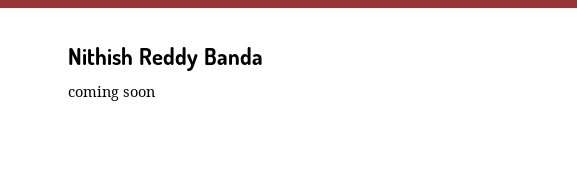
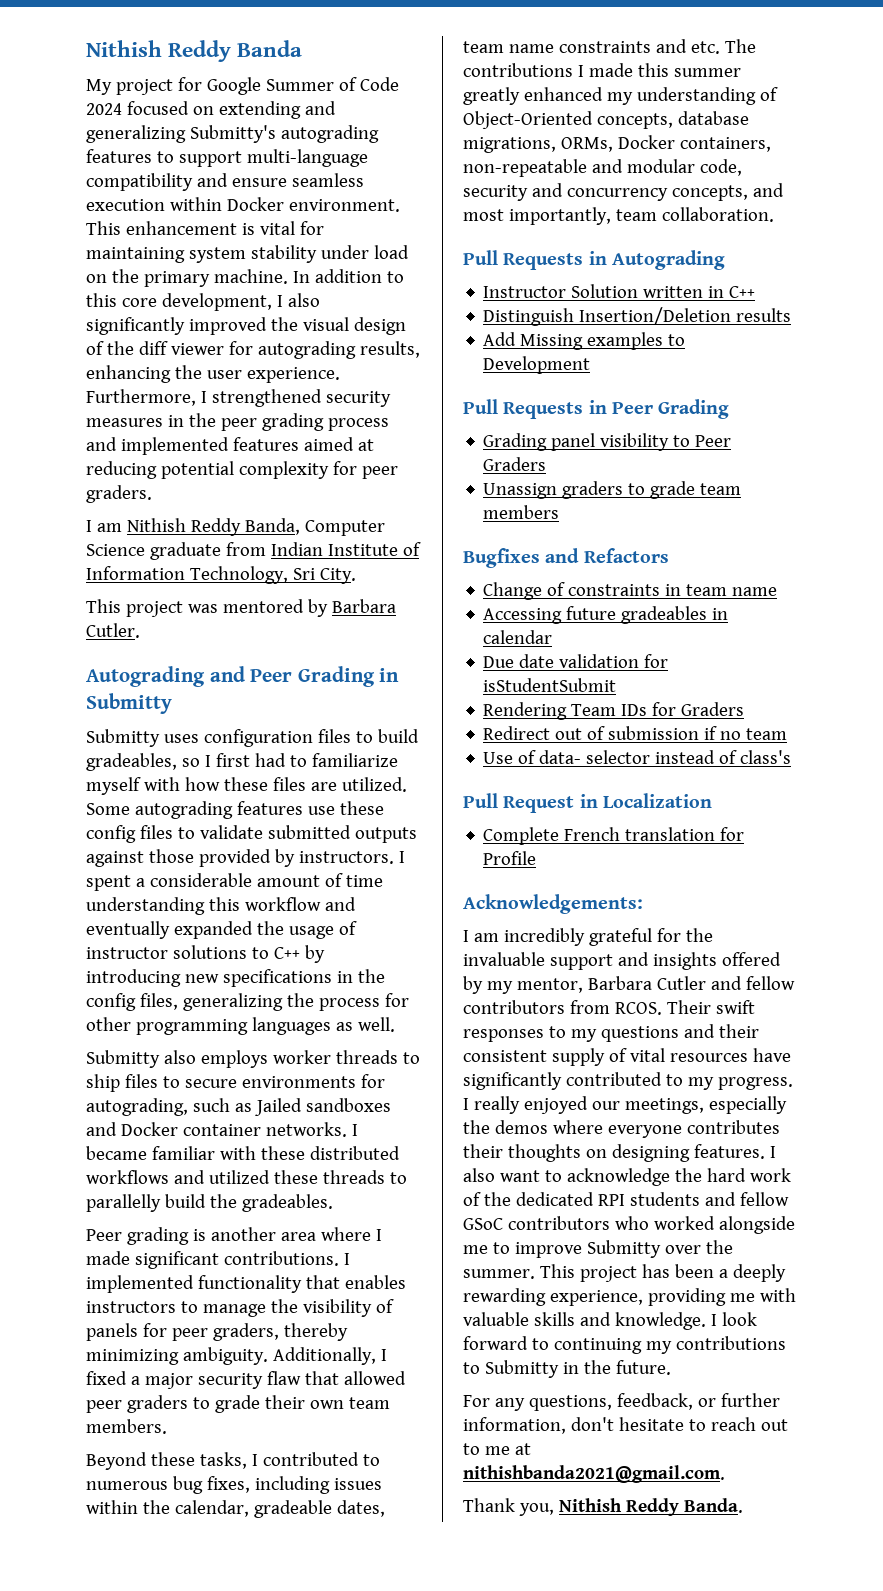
- coming soon
+ My project for Google Summer of Code 2024 focused on extending and generalizing Submitty's autograding features to support multi-language compatibility and ensure seamless execution within Docker environment. This enhancement is vital for maintaining system stability under load on the primary machine. In addition to this core development, I also significantly improved the visual design of the diff viewer for autograding results, enhancing the user experience. Furthermore, I strengthened security measures in the peer grading process and implemented features aimed at reducing potential complexity for peer graders.
+ I am Nithish Reddy Banda, Computer Science graduate from Indian Institute of Information Technology, Sri City.
+ This project was mentored by Barbara Cutler.
+ Autograding and Peer Grading in Submitty
+ Submitty uses configuration files to build gradeables, so I first had to familiarize myself with how these files are utilized. Some autograding features use these config files to validate submitted outputs against those provided by instructors. I spent a considerable amount of time understanding this workflow and eventually expanded the usage of instructor solutions to C++ by introducing new specifications in the config files, generalizing the process for other programming languages as well.
+ Submitty also employs worker threads to ship files to secure environments for autograding, such as Jailed sandboxes and Docker container networks. I became familiar with these distributed workflows and utilized these threads to parallelly build the gradeables.
+ Peer grading is another area where I made significant contributions. I implemented functionality that enables instructors to manage the visibility of panels for peer graders, thereby minimizing ambiguity. Additionally, I fixed a major security flaw that allowed peer graders to grade their own team members.
+ Beyond these tasks, I contributed to numerous bug fixes, including issues within the calendar, gradeable dates, team name constraints and etc. The contributions I made this summer greatly enhanced my understanding of Object-Oriented concepts, database migrations, ORMs, Docker containers, non-repeatable and modular code, security and concurrency concepts, and most importantly, team collaboration.
+ Pull Requests in Autograding
+ Instructor Solution written in C++
+ Distinguish Insertion/Deletion results
+ Add Missing examples to Development
+ Pull Requests in Peer Grading
+ Grading panel visibility to Peer Graders
+ Unassign graders to grade team members
+ Bugfixes and Refactors
+ Change of constraints in team name
+ Accessing future gradeables in calendar
+ Due date validation for isStudentSubmit
+ Rendering Team IDs for Graders
+ Redirect out of submission if no team
+ Use of data- selector instead of class's
+ Pull Request in Localization
+ Complete French translation for Profile
+ Acknowledgements:
+ I am incredibly grateful for the invaluable support and insights offered by my mentor, Barbara Cutler and fellow contributors from RCOS. Their swift responses to my questions and their consistent supply of vital resources have significantly contributed to my progress. I really enjoyed our meetings, especially the demos where everyone contributes their thoughts on designing features. I also want to acknowledge the hard work of the dedicated RPI students and fellow GSoC contributors who worked alongside me to improve Submitty over the summer. This project has been a deeply rewarding experience, providing me with valuable skills and knowledge. I look forward to continuing my contributions to Submitty in the future.
+ For any questions, feedback, or further information, don't hesitate to reach out to me at nithishbanda2021@gmail.com.
+ Thank you, Nithish Reddy Banda.

